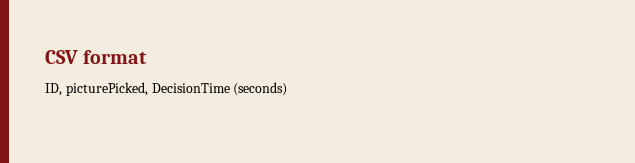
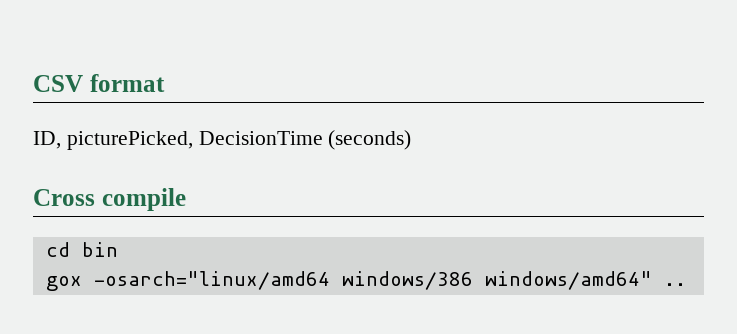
+ Cross compile
+ cd bin
+ gox -osarch="linux/amd64 windows/386 windows/amd64" ..

